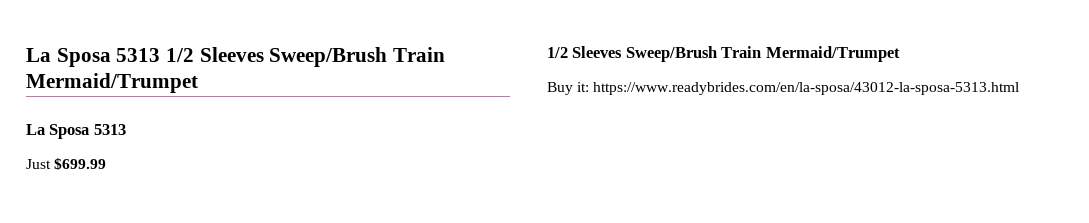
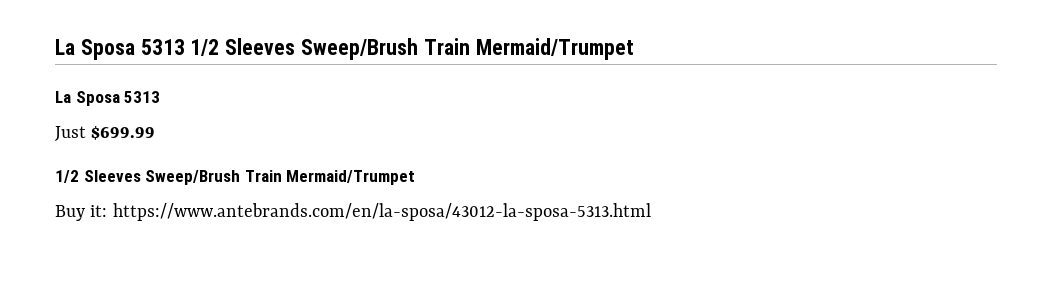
- Buy it: https://www.readybrides.com/en/la-sposa/43012-la-sposa-5313.html
+ Buy it: https://www.antebrands.com/en/la-sposa/43012-la-sposa-5313.html

